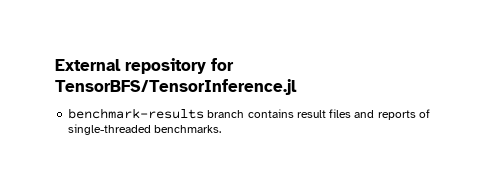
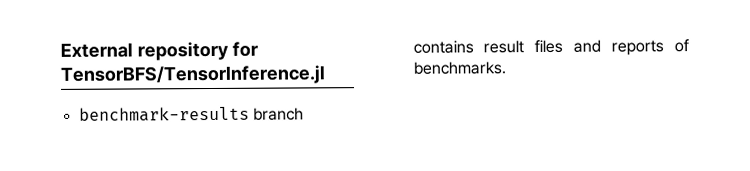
- benchmark-results branch contains result files and reports of single-threaded benchmarks.
+ benchmark-results branch contains result files and reports of benchmarks.

